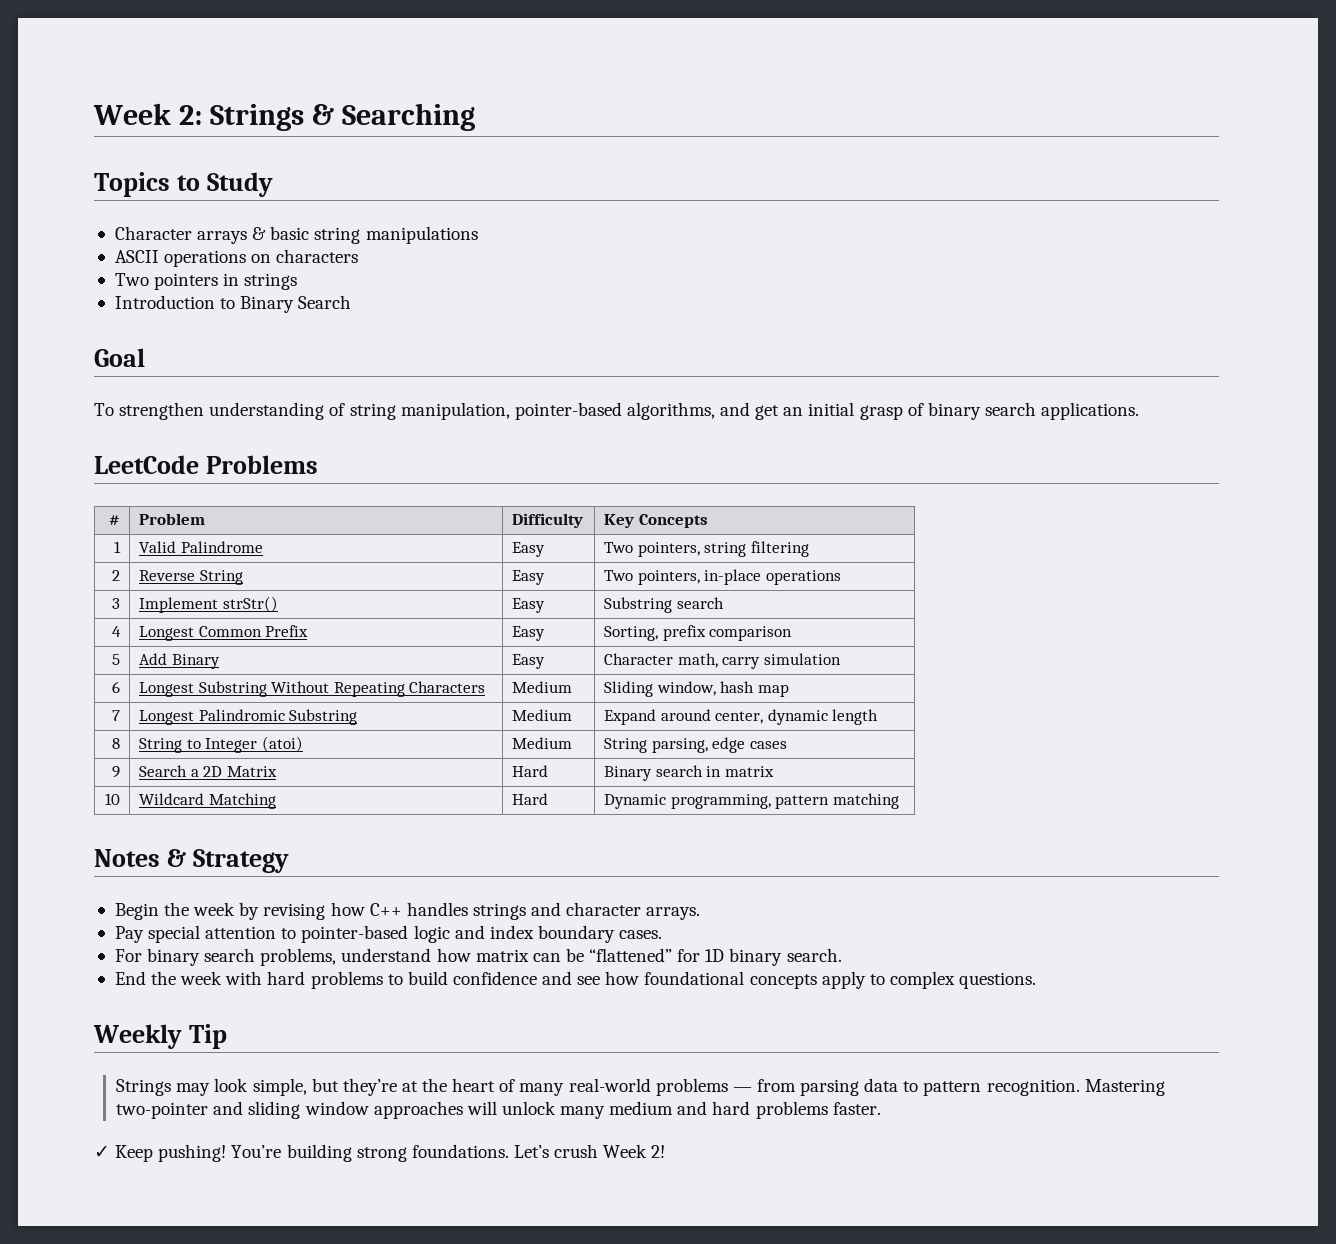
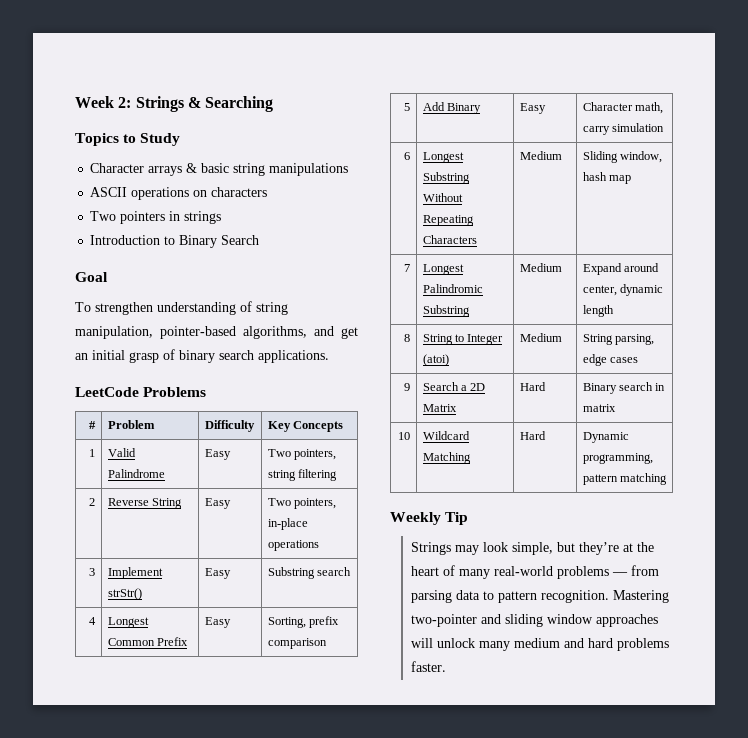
- Notes & Strategy
- Begin the week by revising how C++ handles strings and character arrays.
- Pay special attention to pointer-based logic and index boundary cases.
- For binary search problems, understand how matrix can be “flattened” for 1D binary search.
- End the week with hard problems to build confidence and see how foundational concepts apply to complex questions.
- ✓ Keep pushing! You’re building strong foundations. Let’s crush Week 2!

